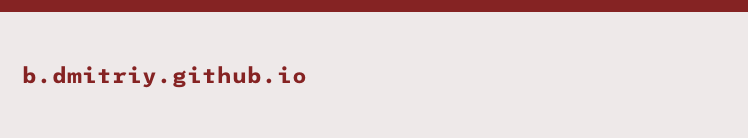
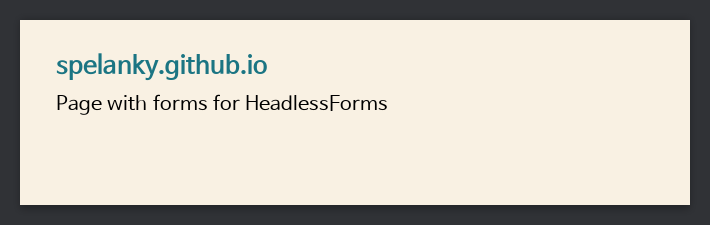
- b.dmitriy.github.io
+ spelanky.github.io
+ Page with forms for HeadlessForms

